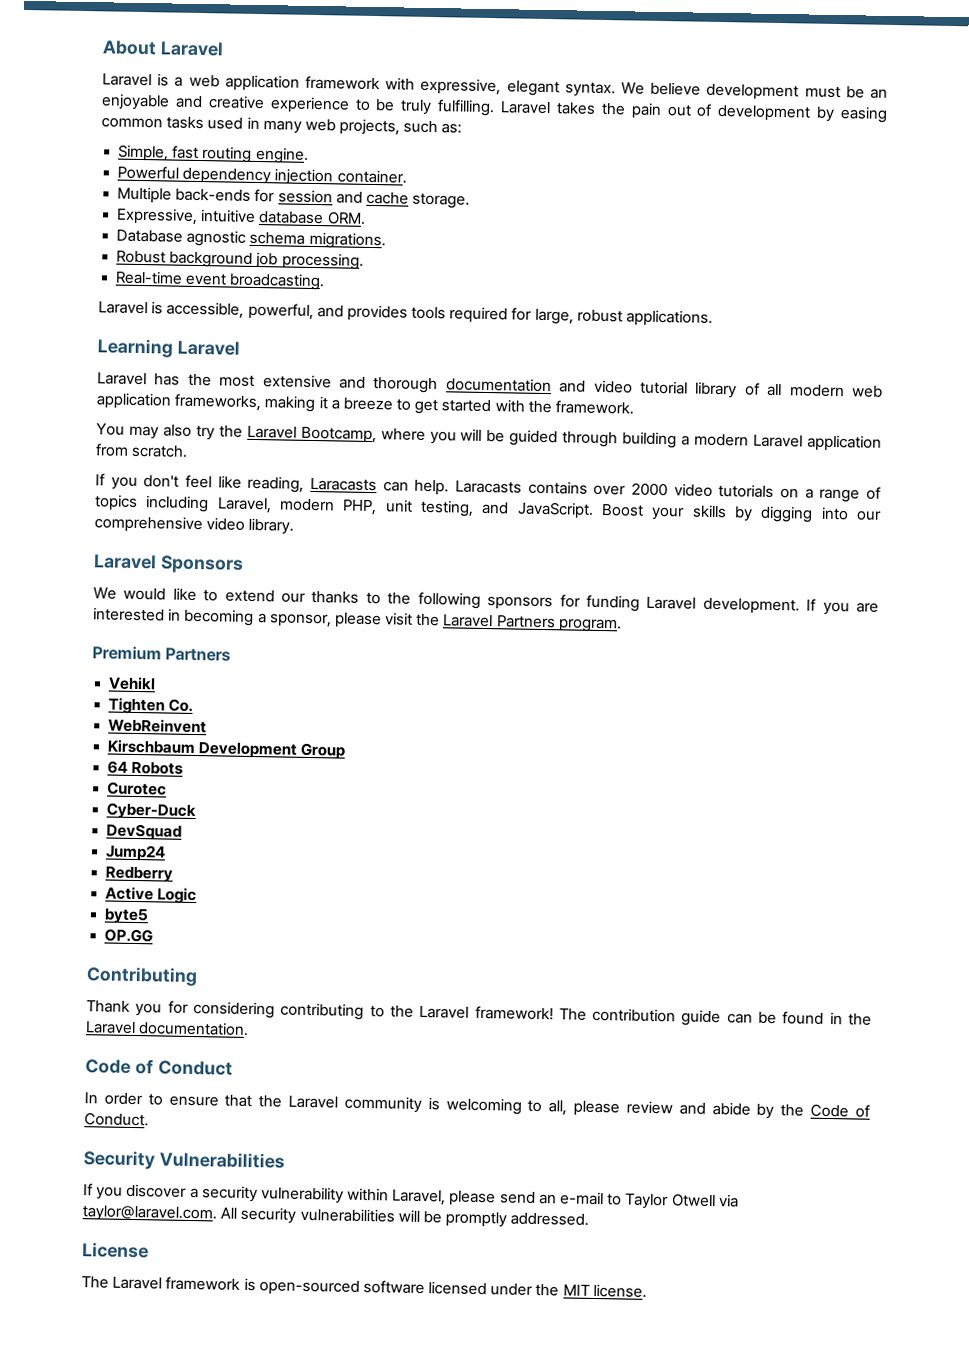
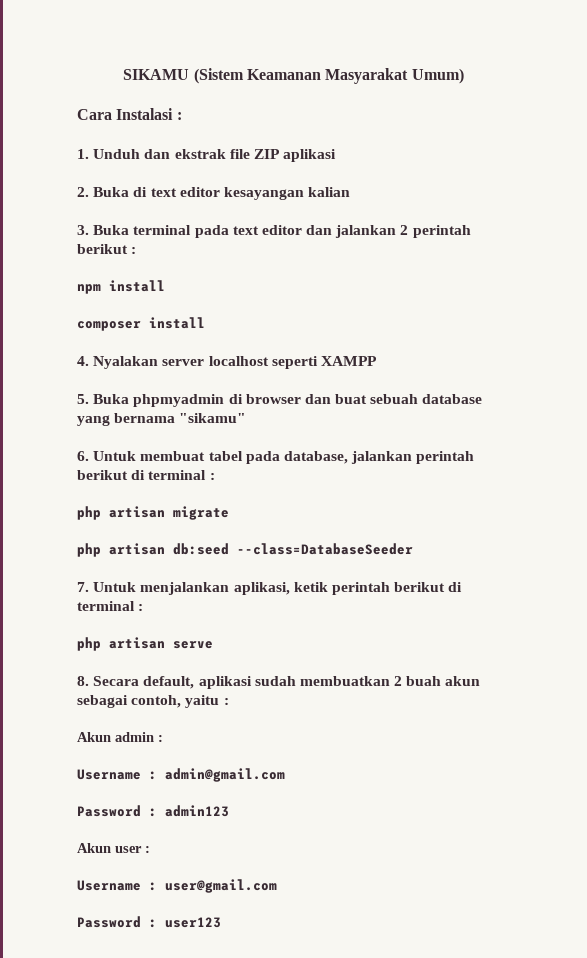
- About Laravel
- Laravel is a web application framework with expressive, elegant syntax. We believe development must be an enjoyable and creative experience to be truly fulfilling. Laravel takes the pain out of development by easing common tasks used in many web projects, such as:
- Simple, fast routing engine.
- Powerful dependency injection container.
- Multiple back-ends for session and cache storage.
- Expressive, intuitive database ORM.
- Database agnostic schema migrations.
- Robust background job processing.
- Real-time event broadcasting.
- Laravel is accessible, powerful, and provides tools required for large, robust applications.
- Learning Laravel
- Laravel has the most extensive and thorough documentation and video tutorial library of all modern web application frameworks, making it a breeze to get started with the framework.
- You may also try the Laravel Bootcamp, where you will be guided through building a modern Laravel application from scratch.
- If you don't feel like reading, Laracasts can help. Laracasts contains over 2000 video tutorials on a range of topics including Laravel, modern PHP, unit testing, and JavaScript. Boost your skills by digging into our comprehensive video library.
- Laravel Sponsors
- We would like to extend our thanks to the following sponsors for funding Laravel development. If you are interested in becoming a sponsor, please visit the Laravel Partners program.
- Premium Partners
- Vehikl
- Tighten Co.
- WebReinvent
- Kirschbaum Development Group
- 64 Robots
- Curotec
- Cyber-Duck
- DevSquad
- Jump24
- Redberry
- Active Logic
- byte5
- OP.GG
- Contributing
- Thank you for considering contributing to the Laravel framework! The contribution guide can be found in the Laravel documentation.
- Code of Conduct
- In order to ensure that the Laravel community is welcoming to all, please review and abide by the Code of Conduct.
- Security Vulnerabilities
- If you discover a security vulnerability within Laravel, please send an e-mail to Taylor Otwell via taylor@laravel.com. All security vulnerabilities will be promptly addressed.
- License
- The Laravel framework is open-sourced software licensed under the MIT license.
+ SIKAMU (Sistem Keamanan Masyarakat Umum)
+ Cara Instalasi :
+ 1. Unduh dan ekstrak file ZIP aplikasi
+ 2. Buka di text editor kesayangan kalian
+ 3. Buka terminal pada text editor dan jalankan 2 perintah berikut :
+ npm install
+ composer install
+ 4. Nyalakan server localhost seperti XAMPP
+ 5. Buka phpmyadmin di browser dan buat sebuah database yang bernama "sikamu"
+ 6. Untuk membuat tabel pada database, jalankan perintah berikut di terminal :
+ php artisan migrate
+ php artisan db:seed --class=DatabaseSeeder
+ 7. Untuk menjalankan aplikasi, ketik perintah berikut di terminal :
+ php artisan serve
+ 8. Secara default, aplikasi sudah membuatkan 2 buah akun sebagai contoh, yaitu :
+ Akun admin :
+ Username : admin@gmail.com
+ Password : admin123
+ Akun user :
+ Username : user@gmail.com
+ Password : user123

